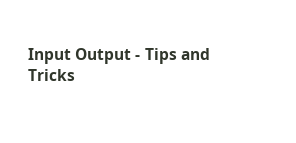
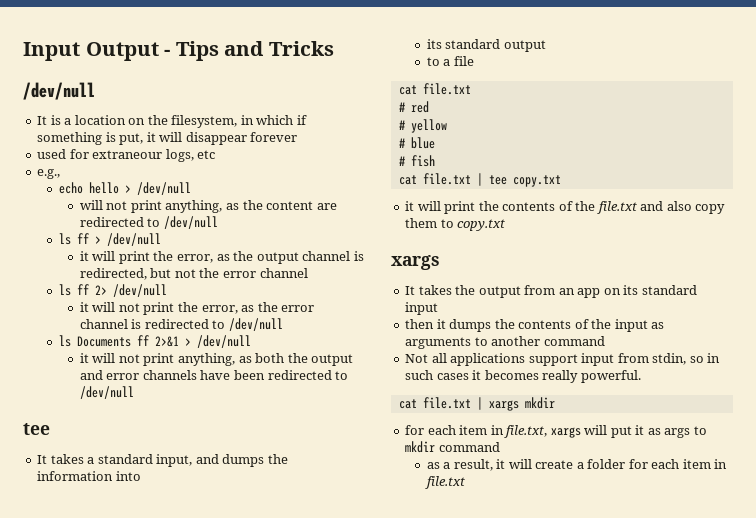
  Input Output - Tips and Tricks
+ /dev/null
+ It is a location on the filesystem, in which if something is put, it will disappear forever
+ used for extraneour logs, etc
+ e.g.,
+ echo hello > /dev/null
+ will not print anything, as the content are redirected to /dev/null
+ ls ff > /dev/null
+ it will print the error, as the output channel is redirected, but not the error channel
+ ls ff 2> /dev/null
+ it will not print the error, as the error channel is redirected to /dev/null
+ ls Documents ff 2>&1 > /dev/null
+ it will not print anything, as both the output and error channels have been redirected to /dev/null
+ tee
+ It takes a standard input, and dumps the information into
+ its standard output
+ to a file
+ cat file.txt
+ # red
+ # yellow
+ # blue
+ # fish
+ cat file.txt | tee copy.txt
+ it will print the contents of the file.txt and also copy them to copy.txt
+ xargs
+ It takes the output from an app on its standard input
+ then it dumps the contents of the input as arguments to another command
+ Not all applications support input from stdin, so in such cases it becomes really powerful.
+ cat file.txt | xargs mkdir
+ for each item in file.txt, xargs will put it as args to mkdir command
+ as a result, it will create a folder for each item in file.txt

